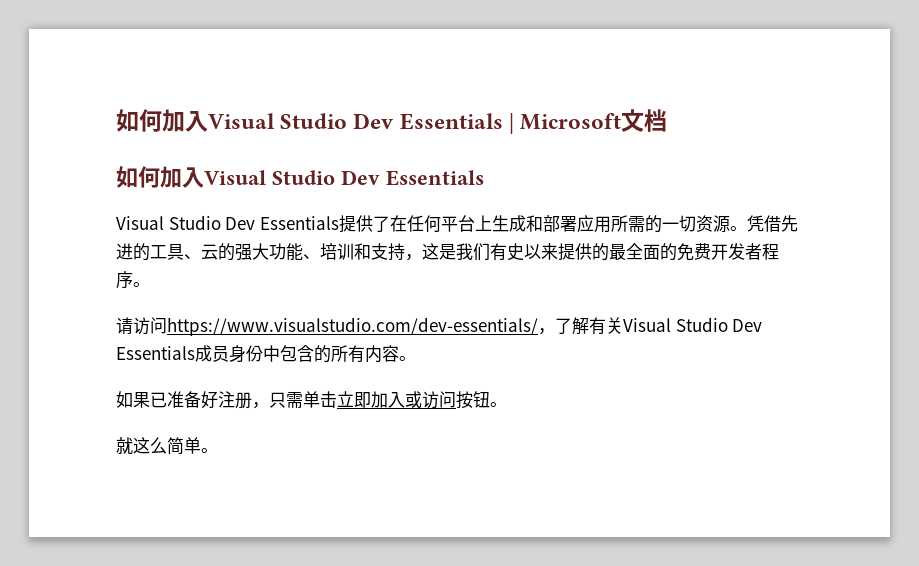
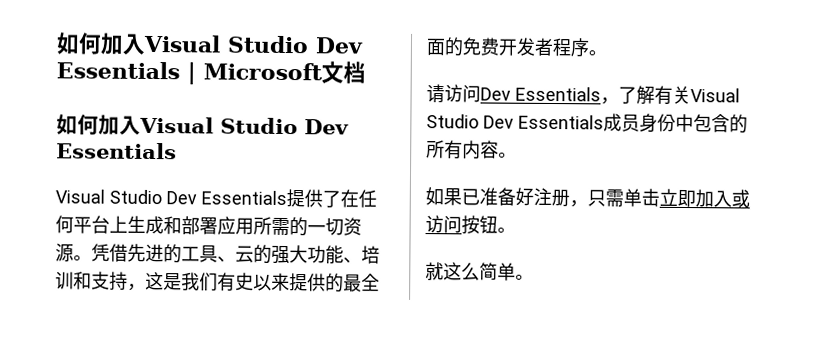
- 请访问https://www.visualstudio.com/dev-essentials/，了解有关Visual Studio Dev Essentials成员身份中包含的所有内容。
+ 请访问Dev Essentials，了解有关Visual Studio Dev Essentials成员身份中包含的所有内容。

